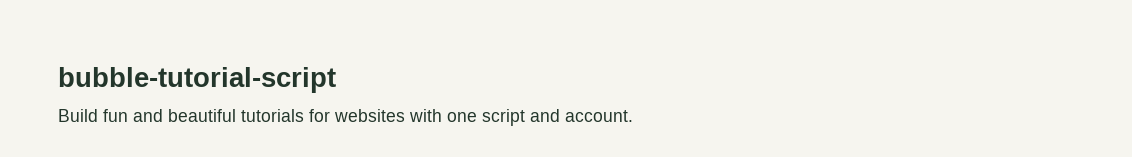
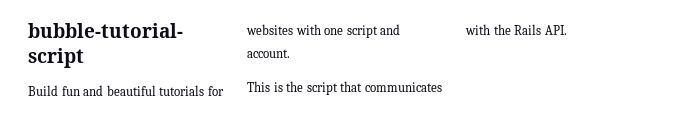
+ This is the script that communicates with the Rails API.

